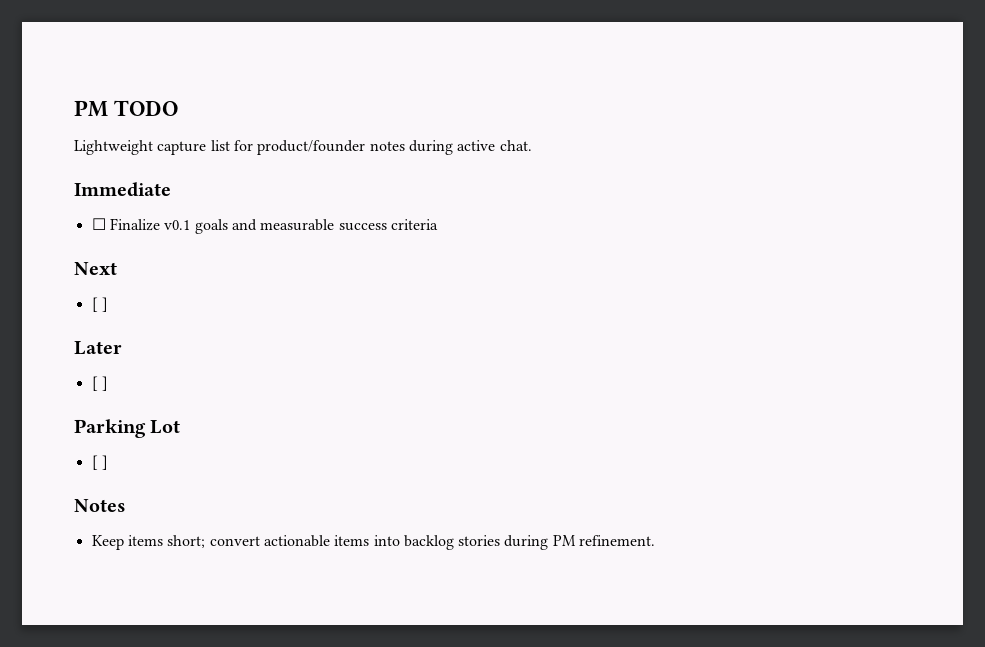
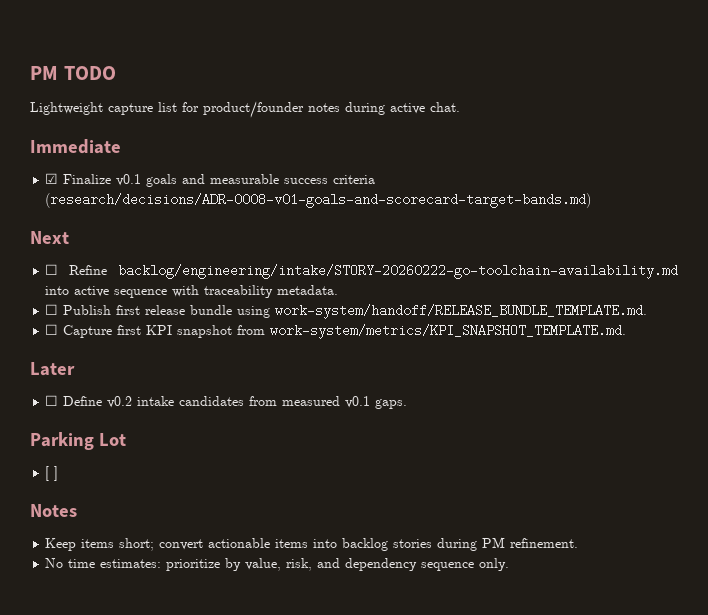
- ☐ Finalize v0.1 goals and measurable success criteria
+ ☑ Finalize v0.1 goals and measurable success criteria (research/decisions/ADR-0008-v01-goals-and-scorecard-target-bands.md)
  Next
- [ ]
+ ☐ Refine backlog/engineering/intake/STORY-20260222-go-toolchain-availability.md into active sequence with traceability metadata.
+ ☐ Publish first release bundle using work-system/handoff/RELEASE_BUNDLE_TEMPLATE.md.
+ ☐ Capture first KPI snapshot from work-system/metrics/KPI_SNAPSHOT_TEMPLATE.md.
  Later
- [ ]
+ ☐ Define v0.2 intake candidates from measured v0.1 gaps.
+ No time estimates: prioritize by value, risk, and dependency sequence only.

